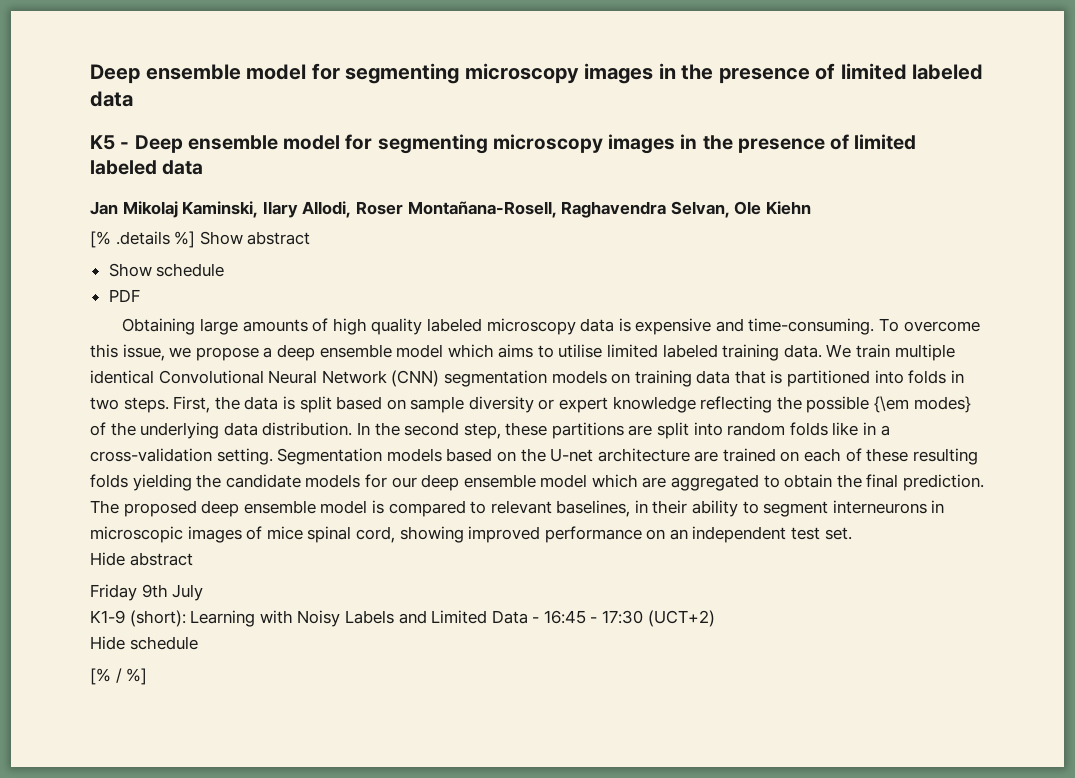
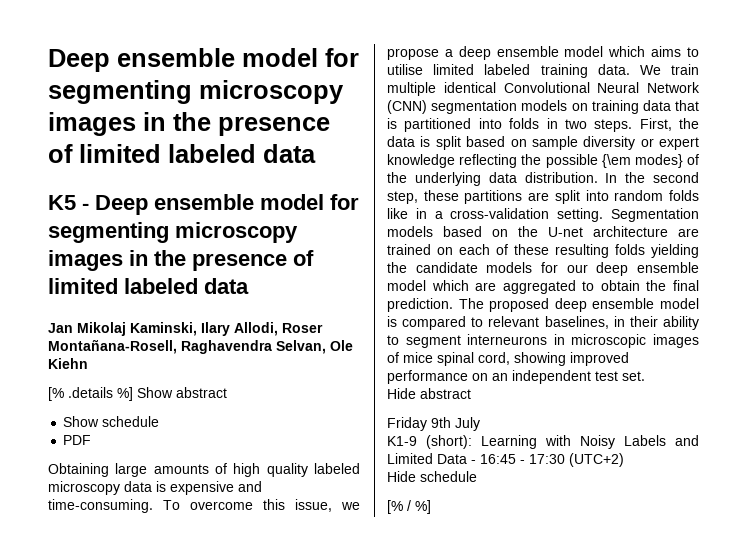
- K1-9 (short): Learning with Noisy Labels and Limited Data - 16:45 - 17:30 (UCT+2)
+ K1-9 (short): Learning with Noisy Labels and Limited Data - 16:45 - 17:30 (UTC+2)

